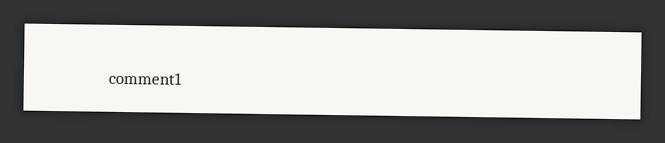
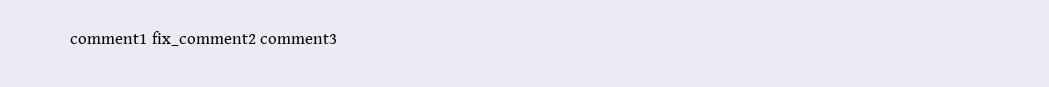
- comment1
+ comment1 fix_comment2 comment3

